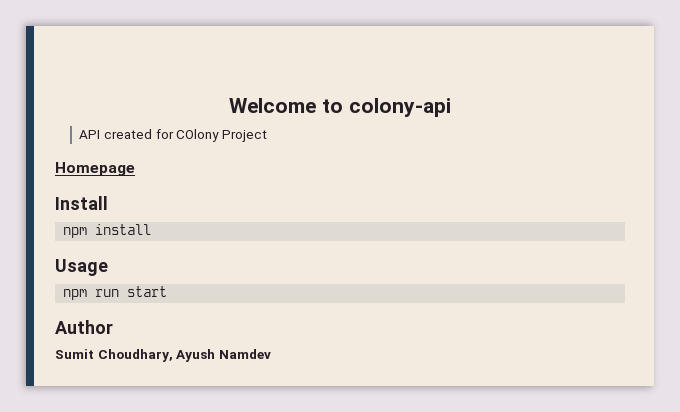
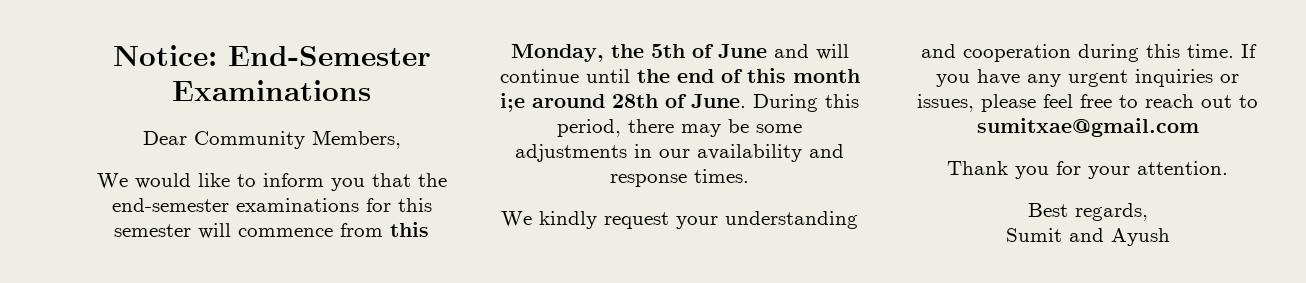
- Welcome to colony-api
- API created for COlony Project
- Homepage
- Install
- npm install
- Usage
- npm run start
- Author
- Sumit Choudhary, Ayush Namdev
+ Notice: End-Semester Examinations
+ Dear Community Members,
+ We would like to inform you that the end-semester examinations for this semester will commence from this Monday, the 5th of June and will continue until the end of this month i;e around 28th of June. During this period, there may be some adjustments in our availability and response times.
+ We kindly request your understanding and cooperation during this time. If you have any urgent inquiries or issues, please feel free to reach out to sumitxae@gmail.com
+ Thank you for your attention.
+ Best regards,
+ Sumit and Ayush

